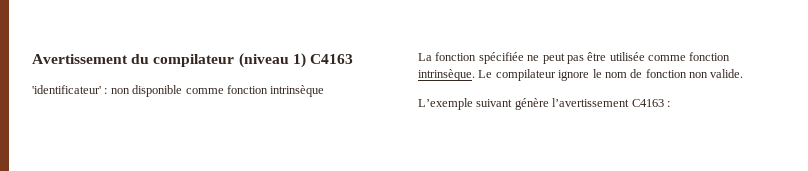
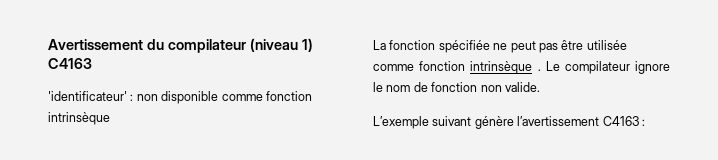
- La fonction spécifiée ne peut pas être utilisée comme fonction intrinsèque.
+ La fonction spécifiée ne peut pas être utilisée comme fonction intrinsèque .

